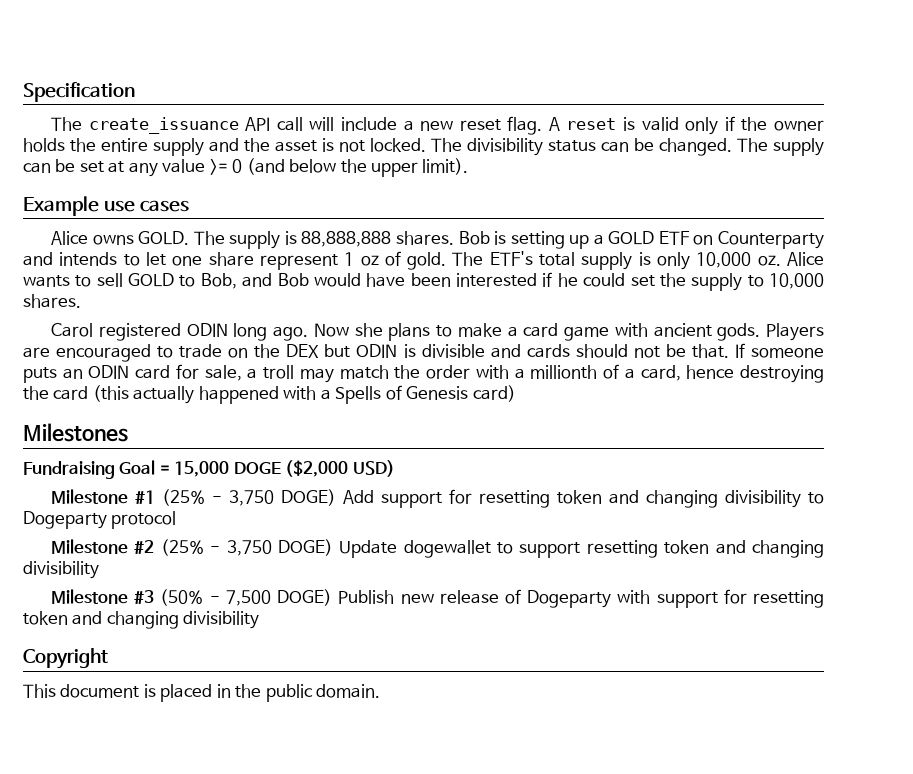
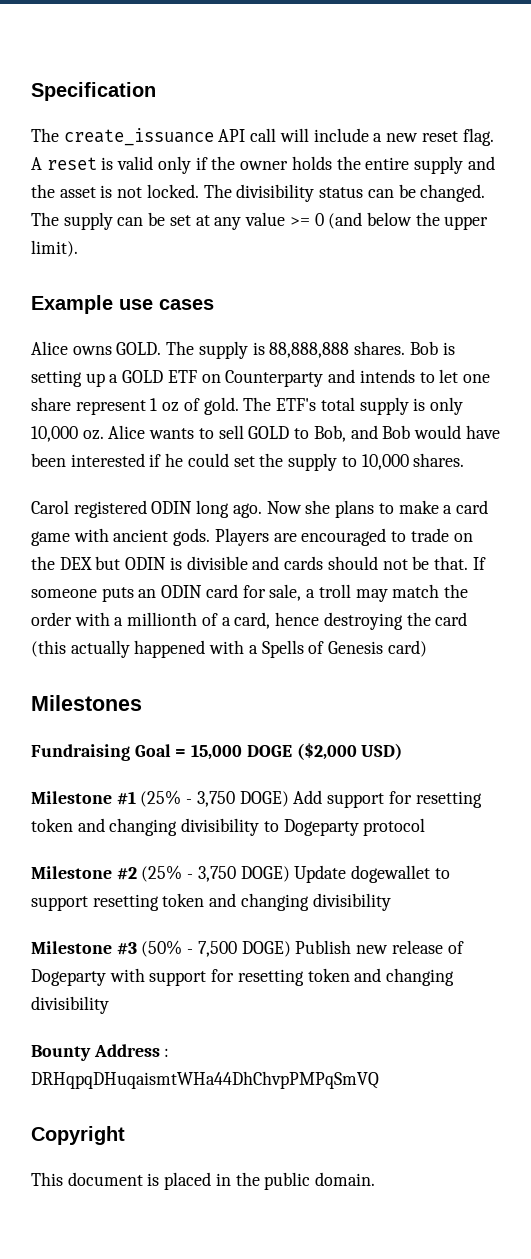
+ Bounty Address : DRHqpqDHuqaismtWHa44DhChvpPMPqSmVQ

